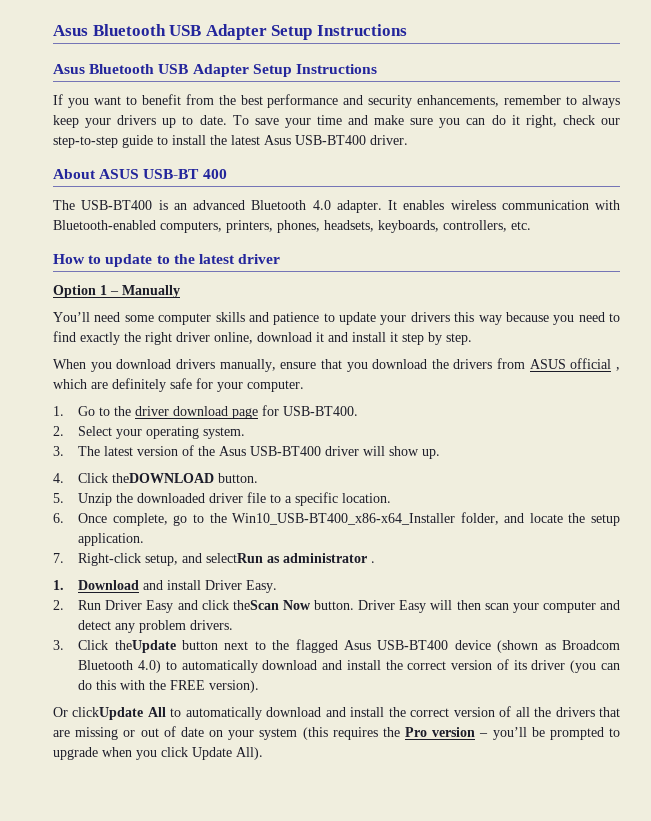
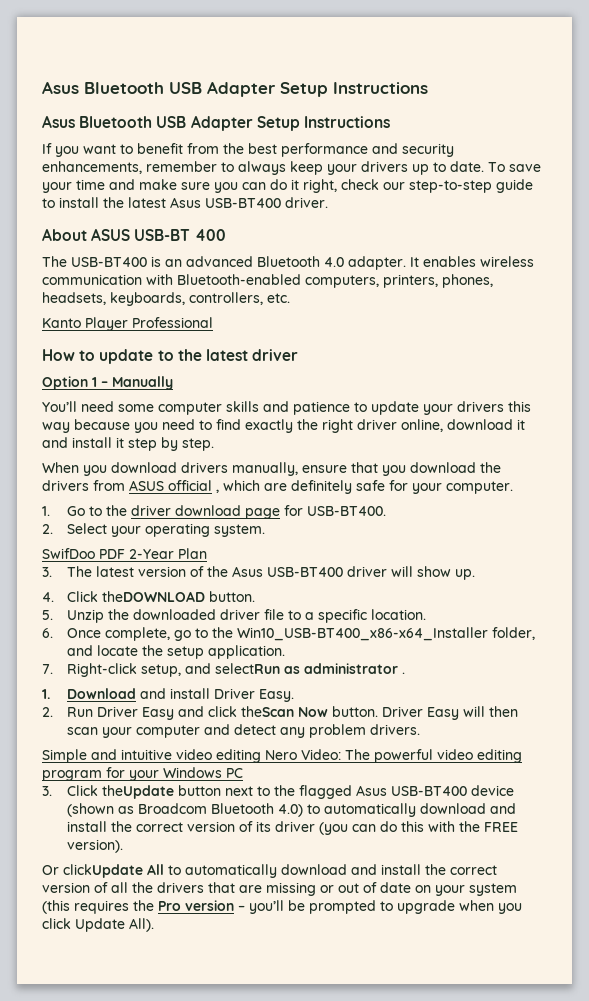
+ Kanto Player Professional
+ SwifDoo PDF 2-Year Plan
+ Simple and intuitive video editing Nero Video: The powerful video editing program for your Windows PC

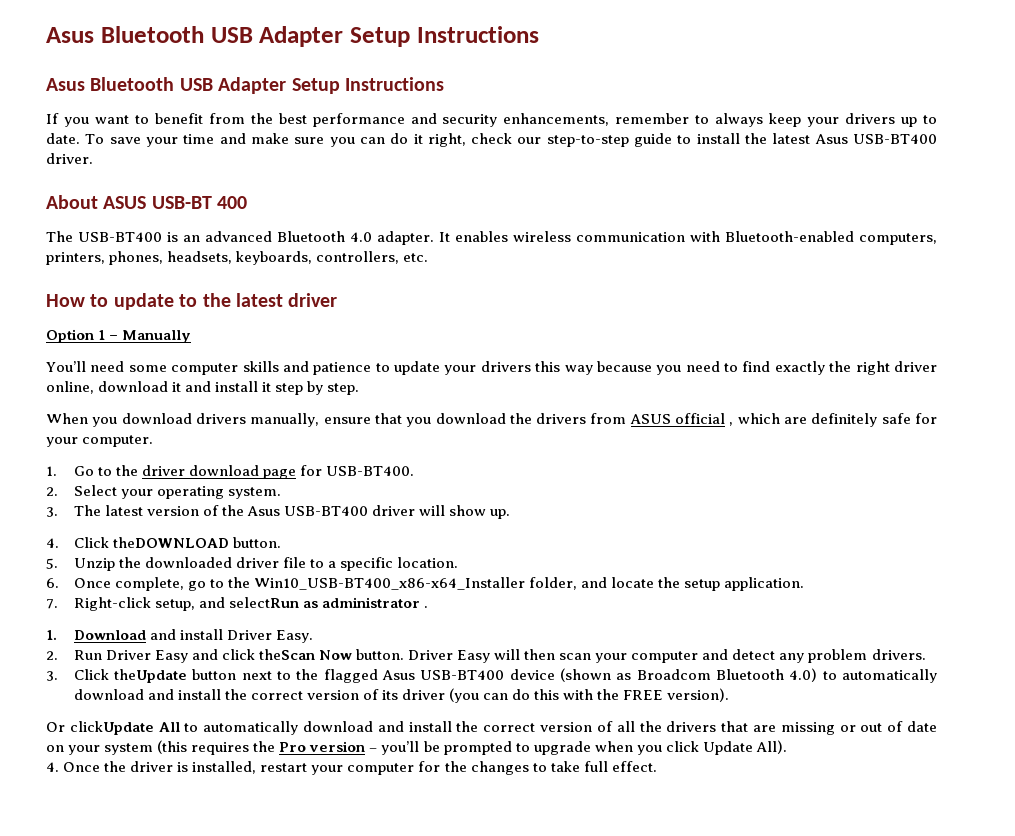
- Kanto Player Professional
- SwifDoo PDF 2-Year Plan
- Simple and intuitive video editing Nero Video: The powerful video editing program for your Windows PC
+ 4. Once the driver is installed, restart your computer for the changes to take full effect.

